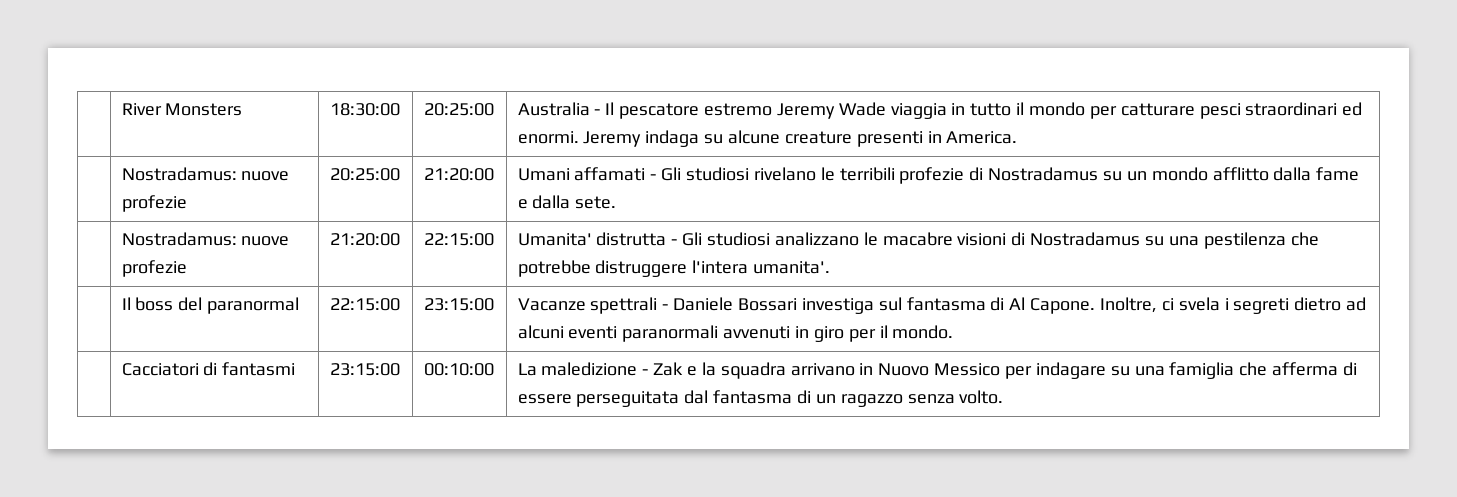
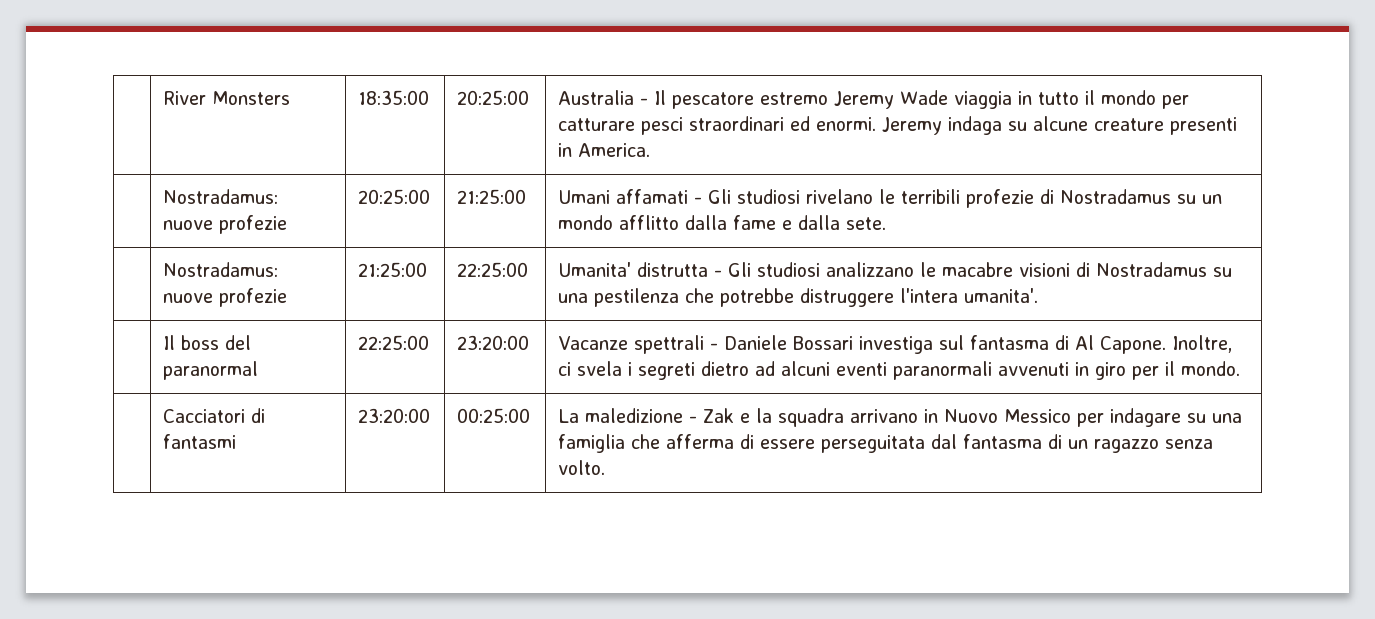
- | River Monsters | 18:30:00 | 20:25:00 | Australia - Il pescatore estremo Jeremy Wade viaggia in tutto il mondo per catturare pesci straordinari ed enormi. Jeremy indaga su alcune creature presenti in America.
+ | River Monsters | 18:35:00 | 20:25:00 | Australia - Il pescatore estremo Jeremy Wade viaggia in tutto il mondo per catturare pesci straordinari ed enormi. Jeremy indaga su alcune creature presenti in America.
- | Nostradamus: nuove profezie | 20:25:00 | 21:20:00 | Umani affamati - Gli studiosi rivelano le terribili profezie di Nostradamus su un mondo afflitto dalla fame e dalla sete.
+ | Nostradamus: nuove profezie | 20:25:00 | 21:25:00 | Umani affamati - Gli studiosi rivelano le terribili profezie di Nostradamus su un mondo afflitto dalla fame e dalla sete.
- | Nostradamus: nuove profezie | 21:20:00 | 22:15:00 | Umanita' distrutta - Gli studiosi analizzano le macabre visioni di Nostradamus su una pestilenza che potrebbe distruggere l'intera umanita'.
+ | Nostradamus: nuove profezie | 21:25:00 | 22:25:00 | Umanita' distrutta - Gli studiosi analizzano le macabre visioni di Nostradamus su una pestilenza che potrebbe distruggere l'intera umanita'.
- | Il boss del paranormal | 22:15:00 | 23:15:00 | Vacanze spettrali - Daniele Bossari investiga sul fantasma di Al Capone. Inoltre, ci svela i segreti dietro ad alcuni eventi paranormali avvenuti in giro per il mondo.
+ | Il boss del paranormal | 22:25:00 | 23:20:00 | Vacanze spettrali - Daniele Bossari investiga sul fantasma di Al Capone. Inoltre, ci svela i segreti dietro ad alcuni eventi paranormali avvenuti in giro per il mondo.
- | Cacciatori di fantasmi | 23:15:00 | 00:10:00 | La maledizione - Zak e la squadra arrivano in Nuovo Messico per indagare su una famiglia che afferma di essere perseguitata dal fantasma di un ragazzo senza volto.
+ | Cacciatori di fantasmi | 23:20:00 | 00:25:00 | La maledizione - Zak e la squadra arrivano in Nuovo Messico per indagare su una famiglia che afferma di essere perseguitata dal fantasma di un ragazzo senza volto.

